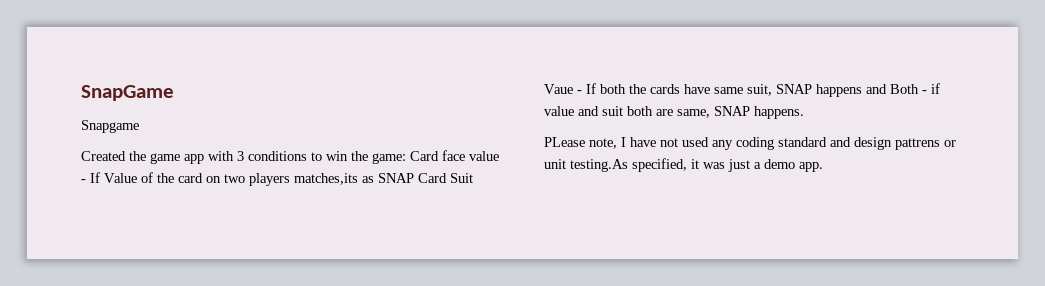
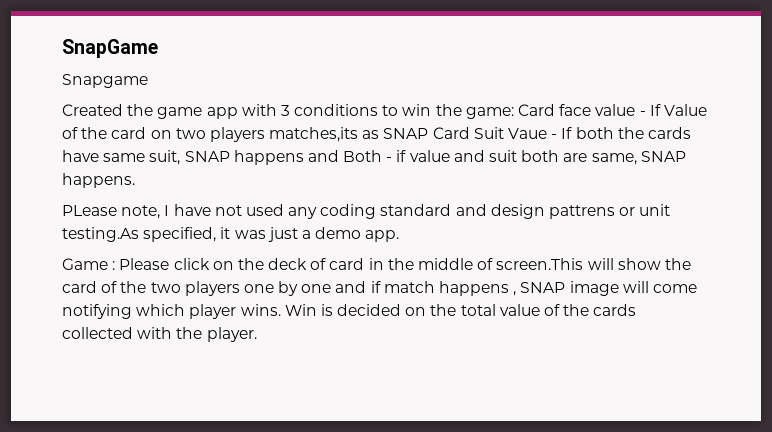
+ Game : Please click on the deck of card in the middle of screen.This will show the card of the two players one by one and if match happens , SNAP image will come notifying which player wins. Win is decided on the total value of the cards collected with the player.

